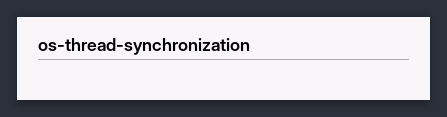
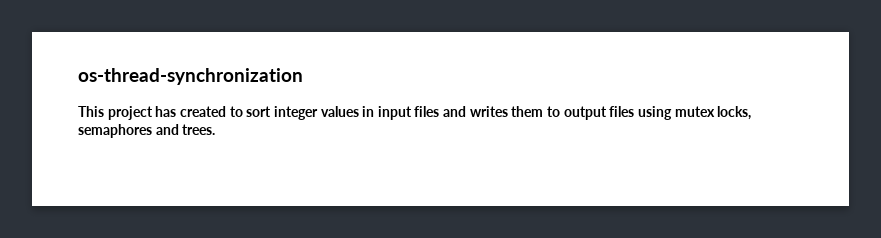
+ This project has created to sort integer values in input files and writes them to output files using mutex locks, semaphores and trees.

